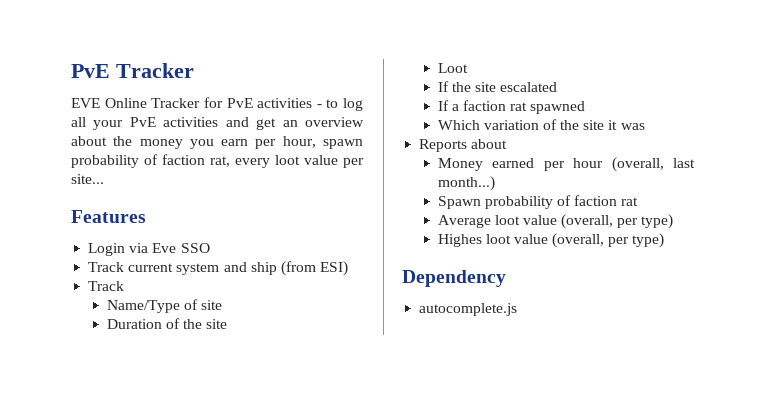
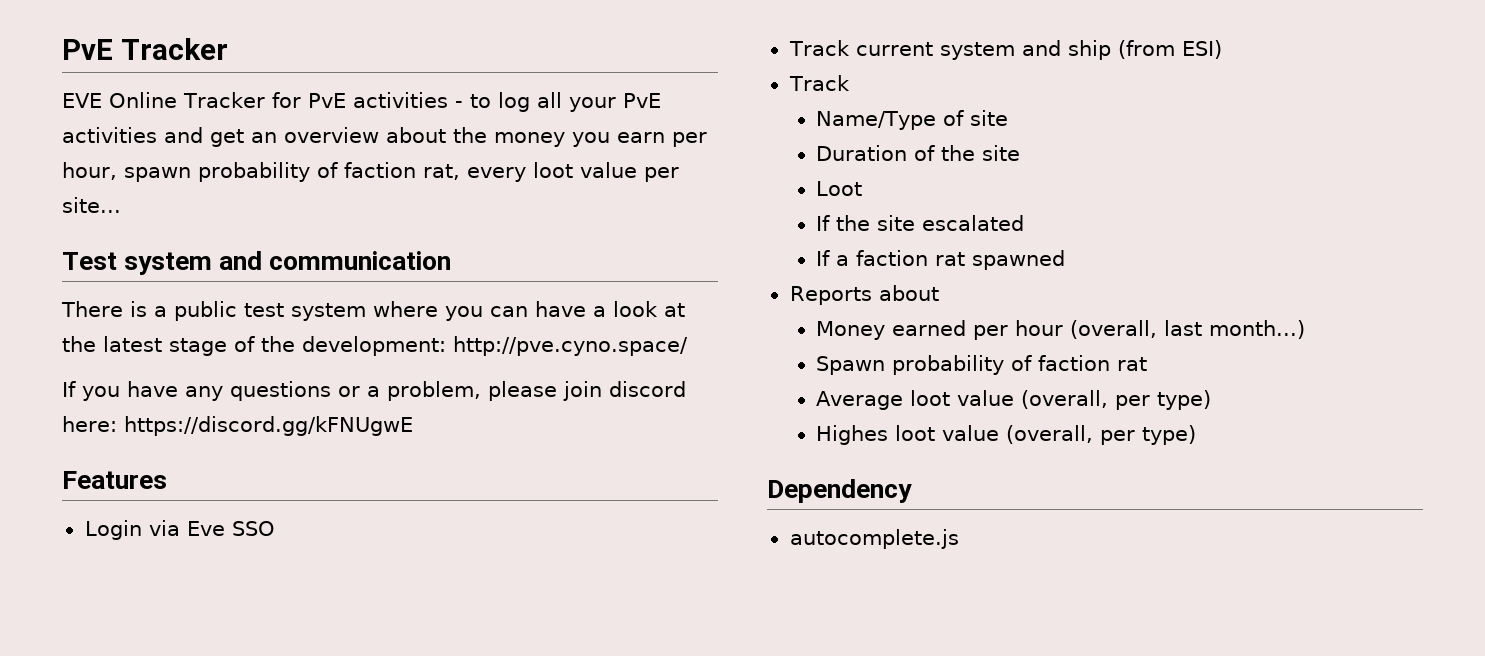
+ Test system and communication
+ There is a public test system where you can have a look at the latest stage of the development: http://pve.cyno.space/
+ If you have any questions or a problem, please join discord here: https://discord.gg/kFNUgwE
- Which variation of the site it was

